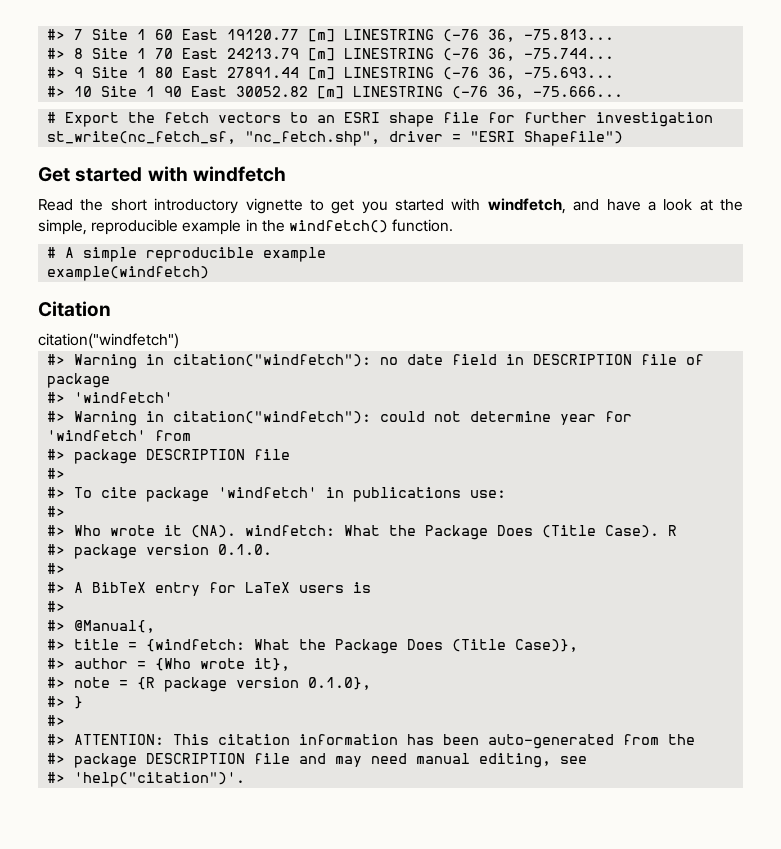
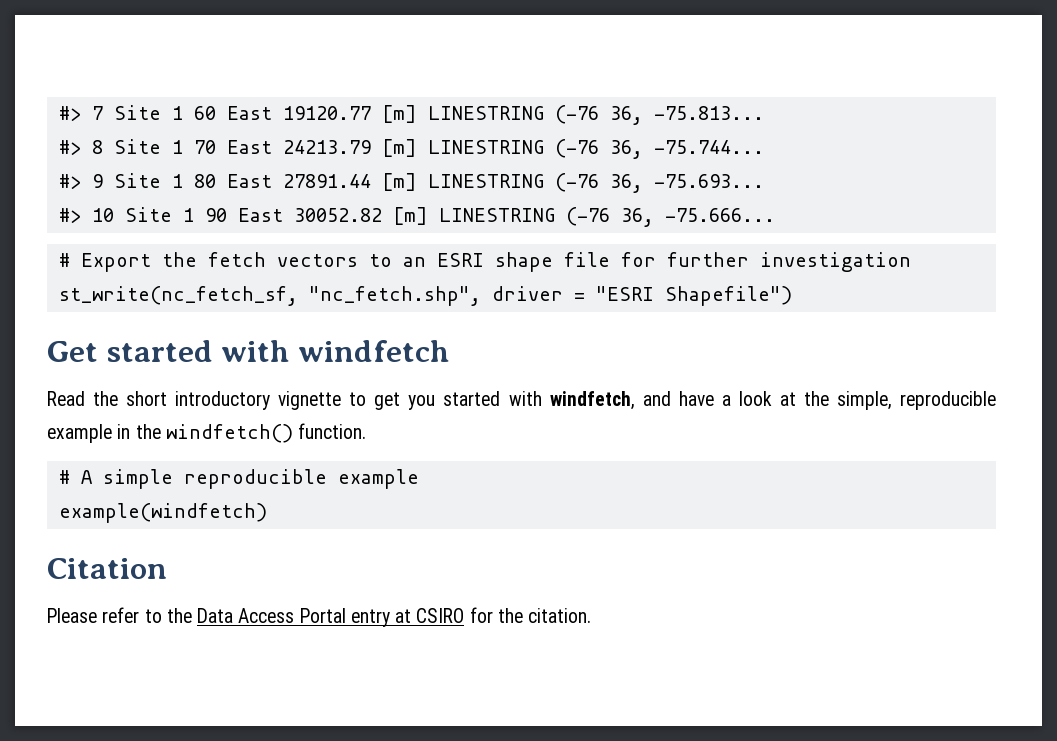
- citation("windfetch")
- #> Warning in citation("windfetch"): no date field in DESCRIPTION file of package
- #> 'windfetch'
- #> Warning in citation("windfetch"): could not determine year for 'windfetch' from
- #> package DESCRIPTION file
- #>
- #> To cite package 'windfetch' in publications use:
- #>
- #> Who wrote it (NA). windfetch: What the Package Does (Title Case). R
- #> package version 0.1.0.
- #>
- #> A BibTeX entry for LaTeX users is
- #>
- #> @Manual{,
- #> title = {windfetch: What the Package Does (Title Case)},
- #> author = {Who wrote it},
- #> note = {R package version 0.1.0},
- #> }
- #>
- #> ATTENTION: This citation information has been auto-generated from the
- #> package DESCRIPTION file and may need manual editing, see
- #> 'help("citation")'.
+ Please refer to the Data Access Portal entry at CSIRO for the citation.

